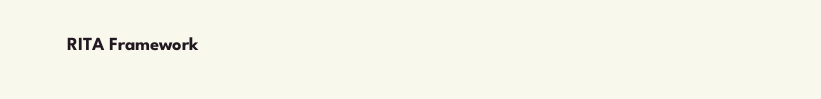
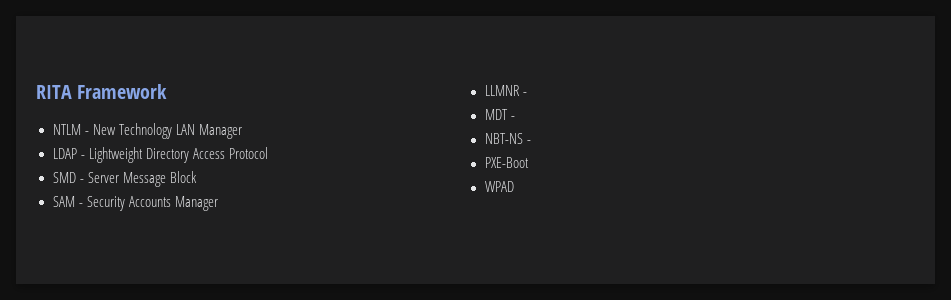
+ NTLM - New Technology LAN Manager
+ LDAP - Lightweight Directory Access Protocol
+ SMD - Server Message Block
+ SAM - Security Accounts Manager
+ LLMNR -
+ MDT -
+ NBT-NS -
+ PXE-Boot
+ WPAD

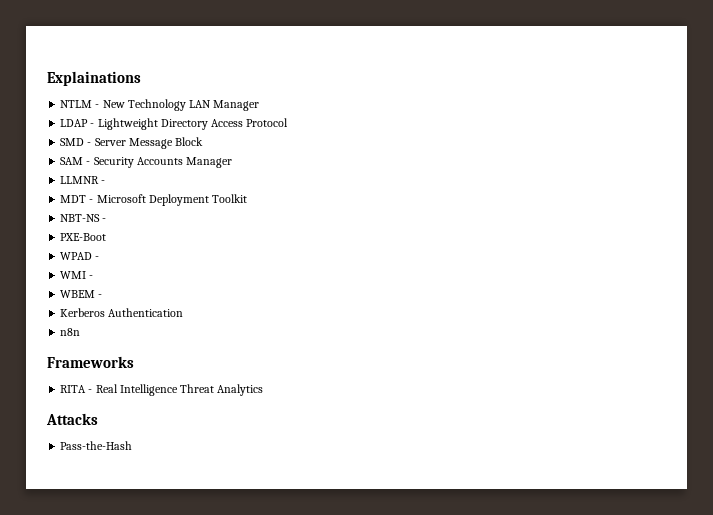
- RITA Framework
+ Explainations
- MDT -
+ MDT - Microsoft Deployment Toolkit
- WPAD
+ WPAD -
+ WMI -
+ WBEM -
+ Kerberos Authentication
+ n8n
+ Frameworks
+ RITA - Real Intelligence Threat Analytics
+ Attacks
+ Pass-the-Hash

